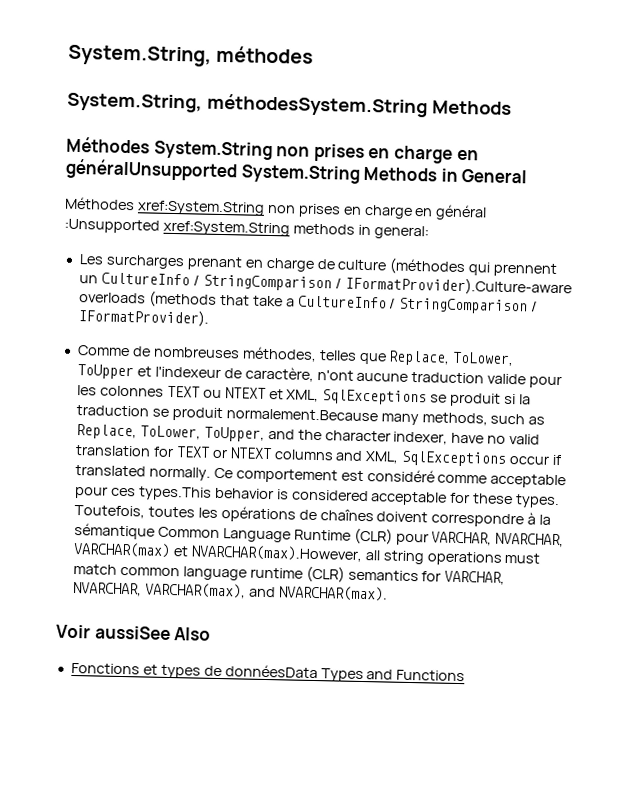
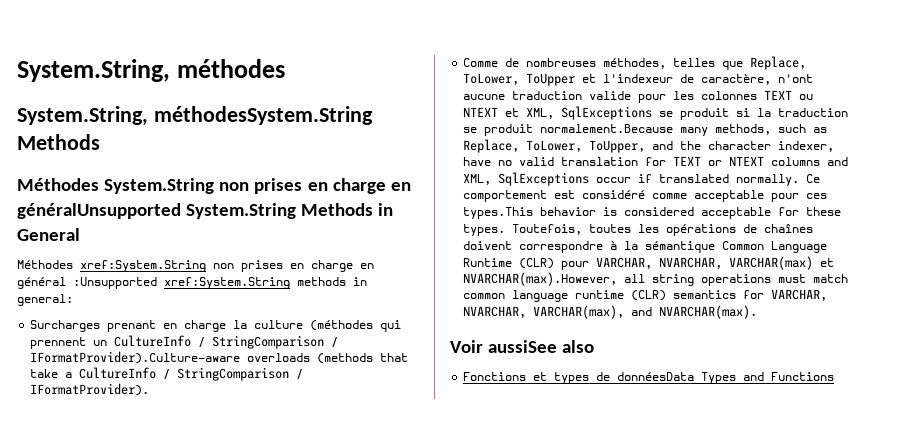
- Les surcharges prenant en charge de culture (méthodes qui prennent un CultureInfo / StringComparison / IFormatProvider).Culture-aware overloads (methods that take a CultureInfo / StringComparison / IFormatProvider).
+ Surcharges prenant en charge la culture (méthodes qui prennent un CultureInfo / StringComparison / IFormatProvider).Culture-aware overloads (methods that take a CultureInfo / StringComparison / IFormatProvider).
- Voir aussiSee Also
+ Voir aussiSee also

